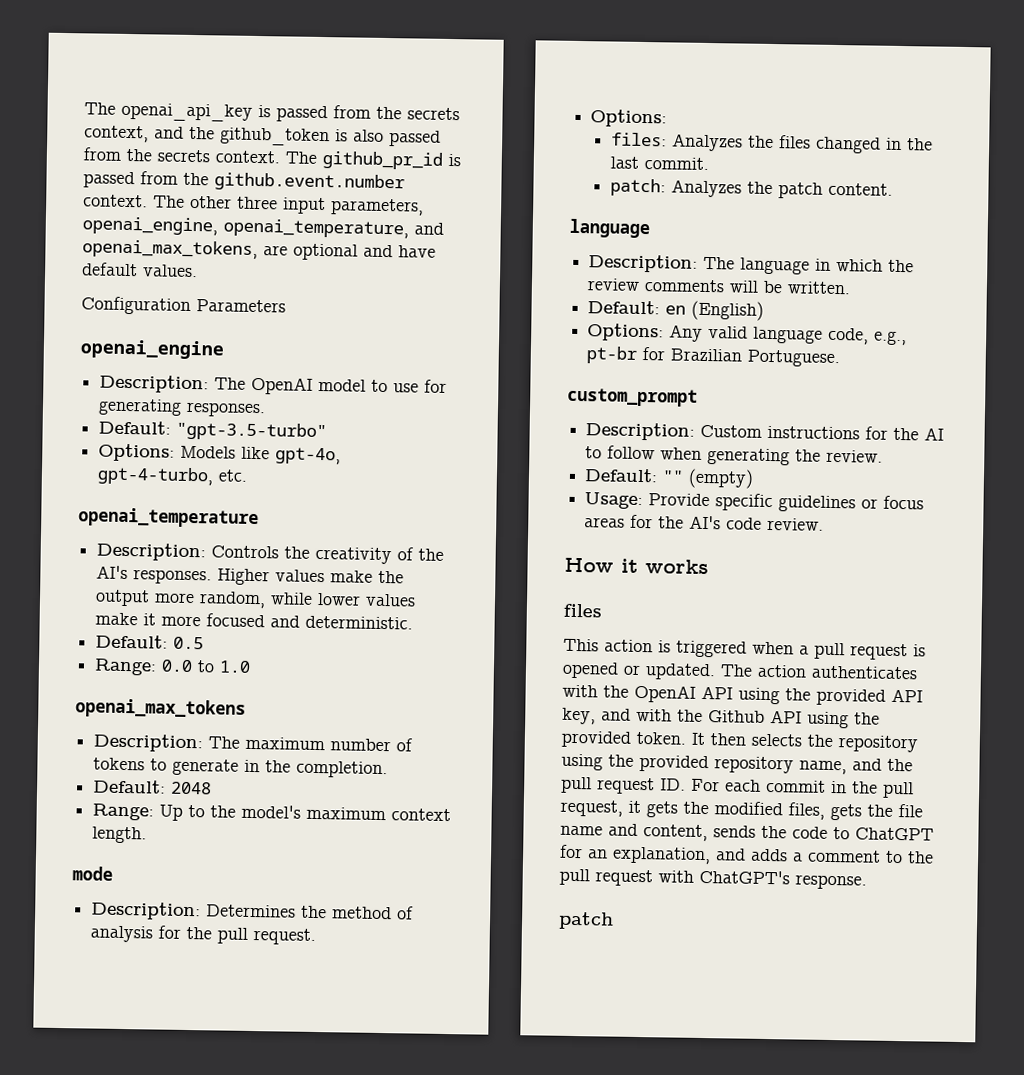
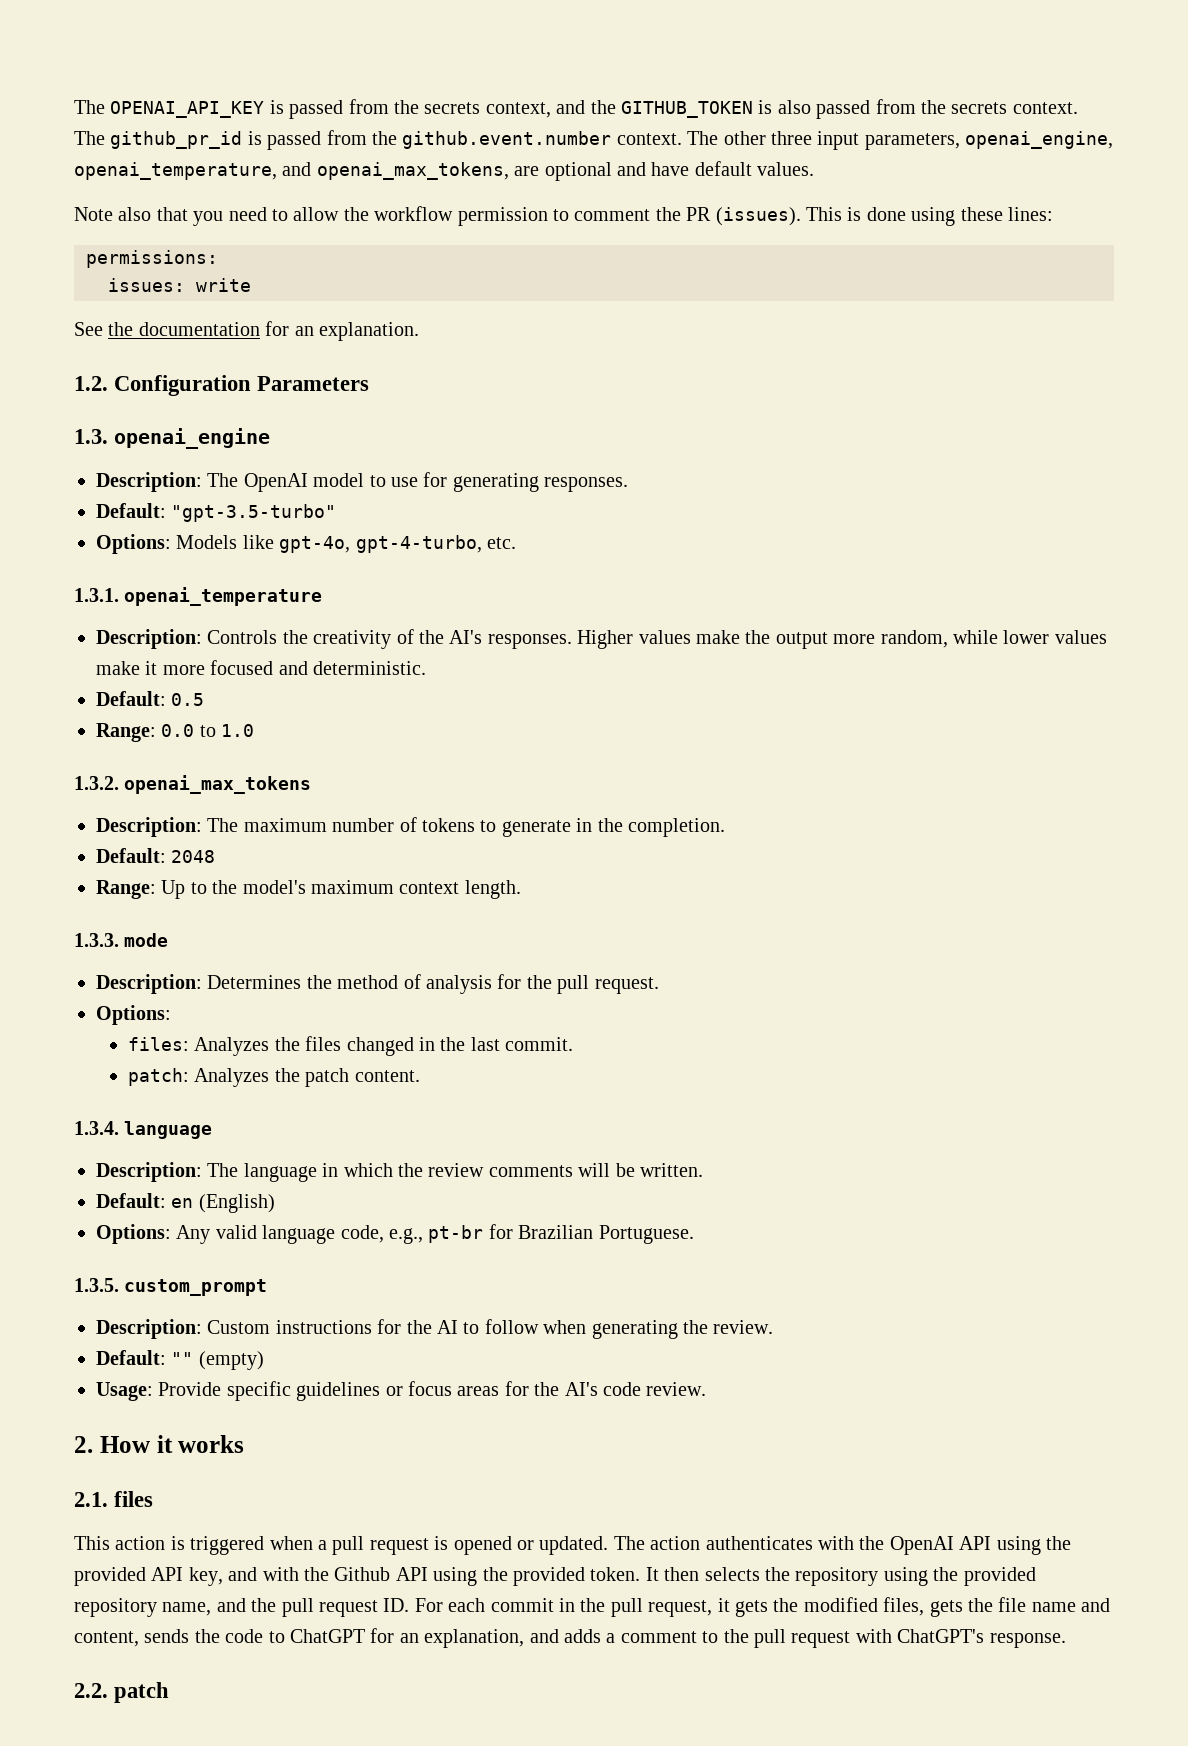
- The openai_api_key is passed from the secrets context, and the github_token is also passed from the secrets context.
+ The OPENAI_API_KEY is passed from the secrets context, and the GITHUB_TOKEN is also passed from the secrets context.
- Configuration Parameters
+ Note also that you need to allow the workflow permission to comment the PR (issues). This is done using these lines:
+ permissions:
+ issues: write
+ See the documentation for an explanation.
+ 1.2. Configuration Parameters
- openai_engine
+ 1.3. openai_engine
- openai_temperature
+ 1.3.1. openai_temperature
- openai_max_tokens
+ 1.3.2. openai_max_tokens
- mode
+ 1.3.3. mode
  patch: Analyzes the patch content.
- language
+ 1.3.4. language
- custom_prompt
+ 1.3.5. custom_prompt
- How it works
- files
+ 2. How it works
+ 2.1. files
  It then selects the repository using the provided repository name, and the pull request ID. For each commit in the pull request, it gets the modified files, gets the file name and content, sends the code to ChatGPT for an explanation, and adds a comment to the pull request with ChatGPT's response.
- patch
+ 2.2. patch

